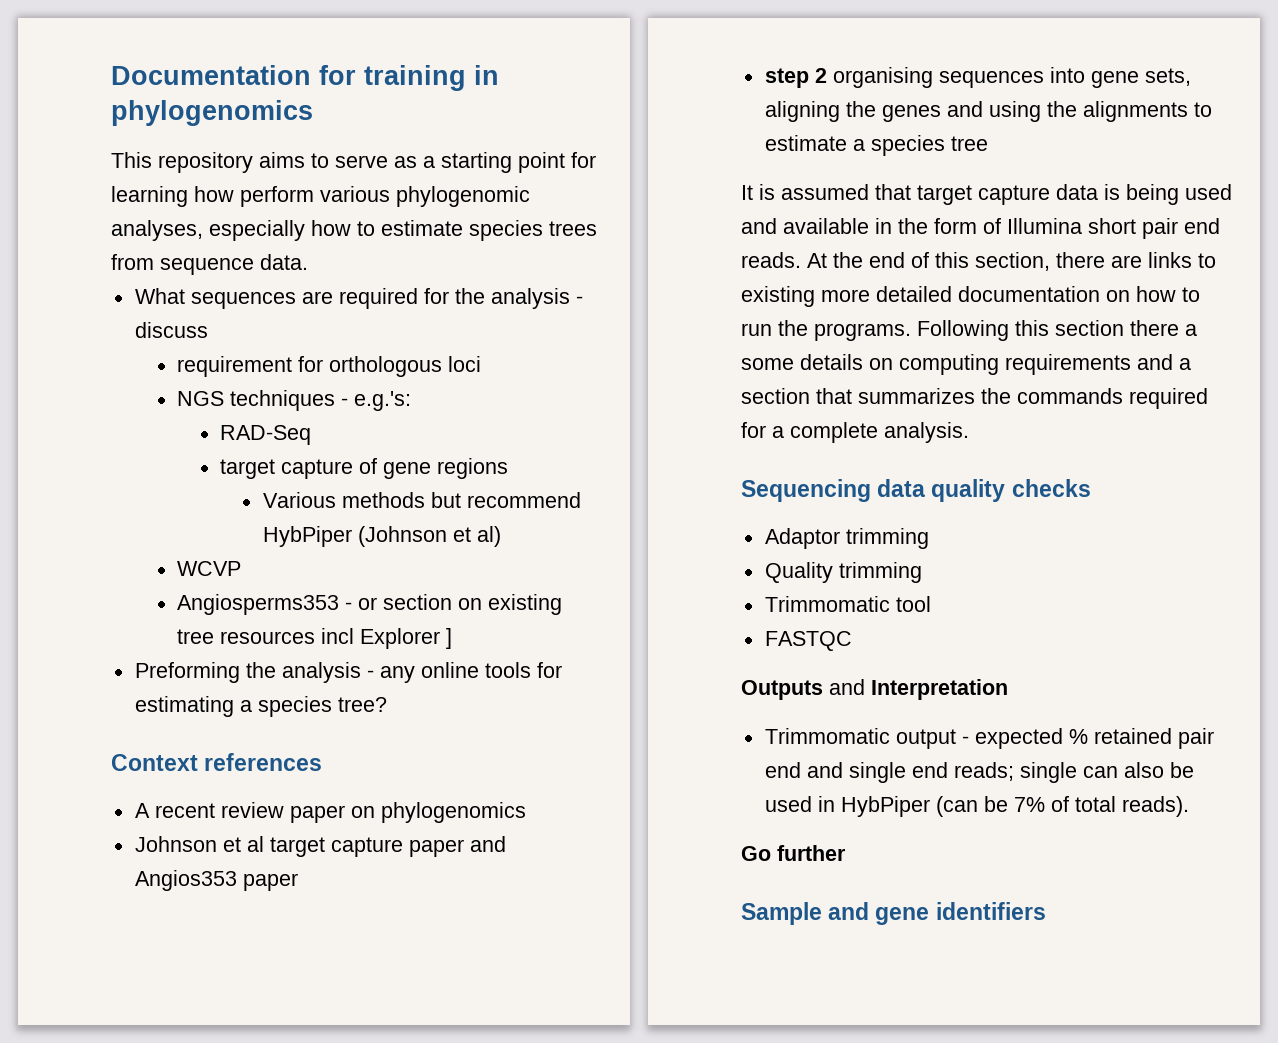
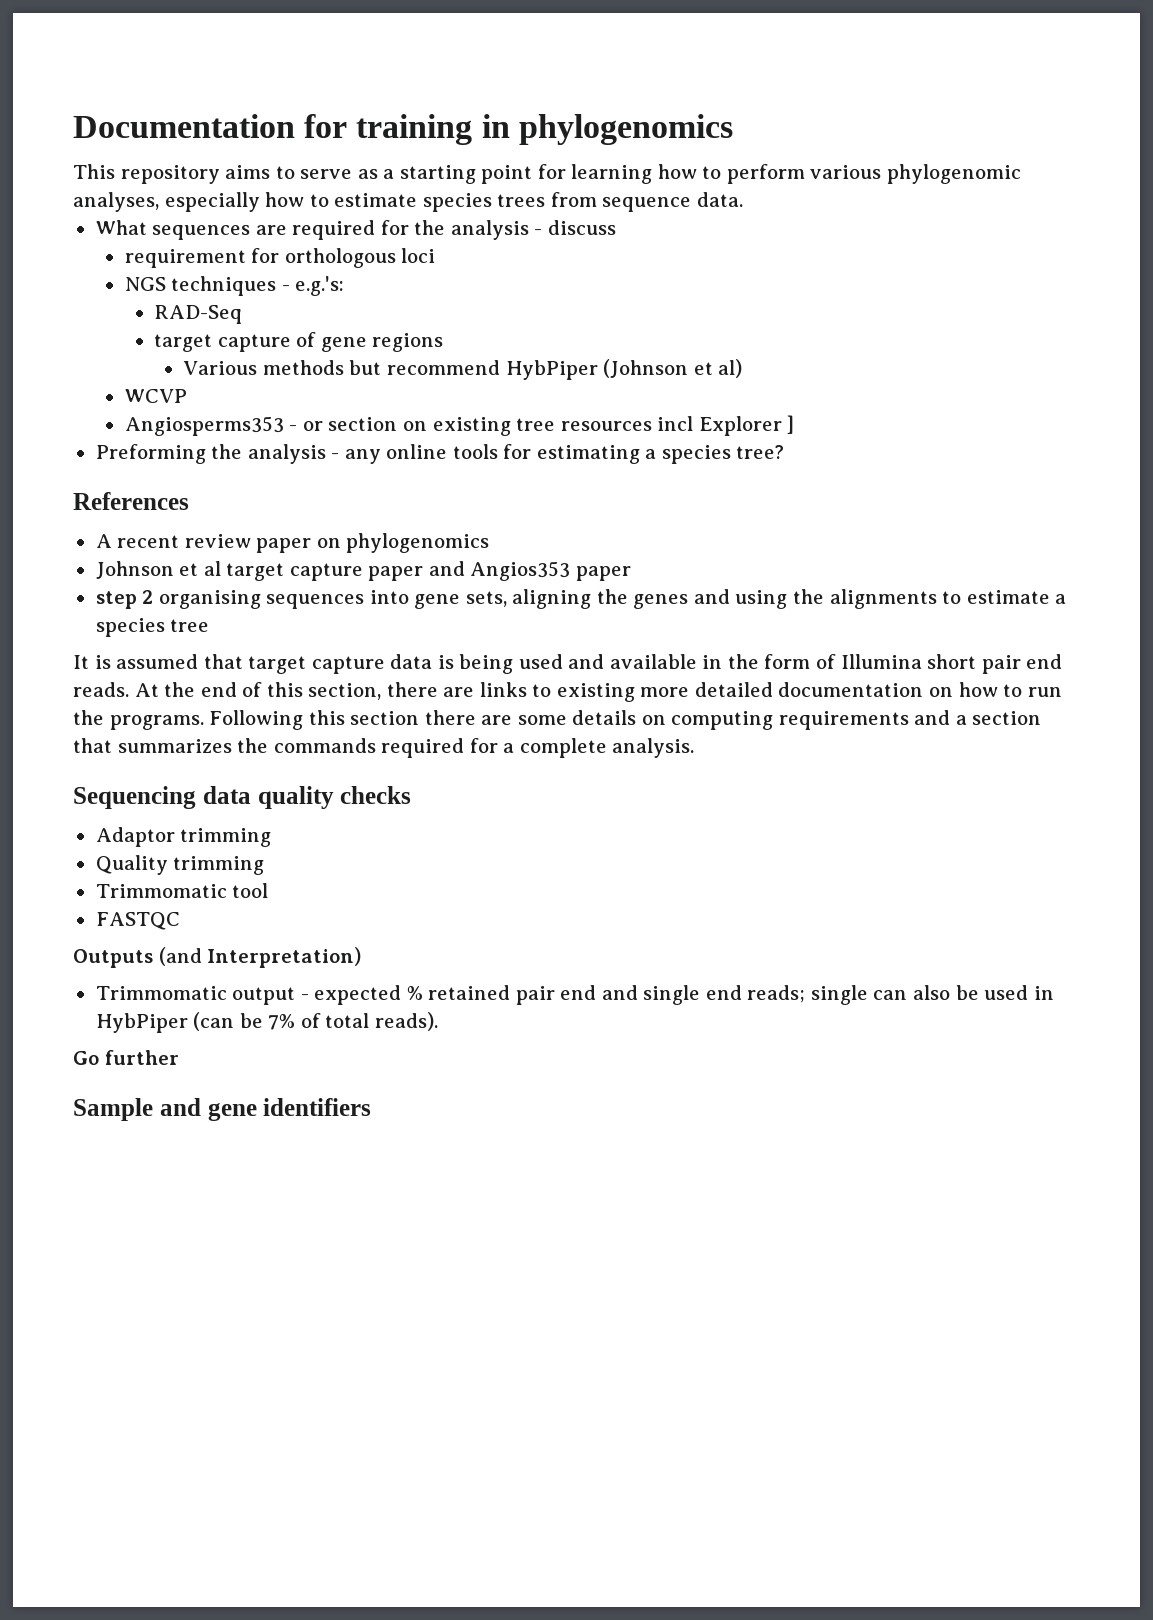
- This repository aims to serve as a starting point for learning how perform various phylogenomic analyses, especially how to estimate species trees from sequence data.
+ This repository aims to serve as a starting point for learning how to perform various phylogenomic analyses, especially how to estimate species trees from sequence data.
- Context references
+ References
- Following this section there a some details on computing requirements and a section that summarizes the commands required for a complete analysis.
+ Following this section there are some details on computing requirements and a section that summarizes the commands required for a complete analysis.
- Outputs and Interpretation
+ Outputs (and Interpretation)

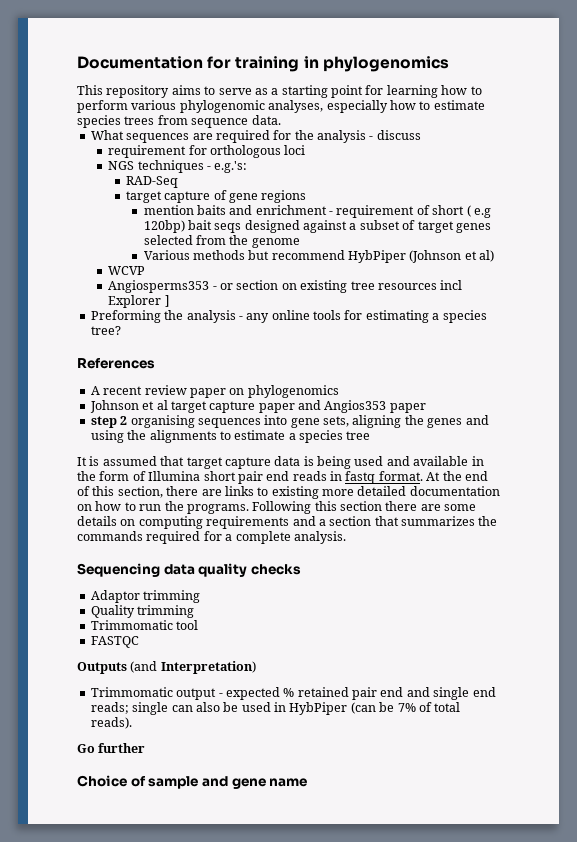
+ mention baits and enrichment - requirement of short ( e.g 120bp) bait seqs designed against a subset of target genes selected from the genome
- It is assumed that target capture data is being used and available in the form of Illumina short pair end reads.
+ It is assumed that target capture data is being used and available in the form of Illumina short pair end reads in fastq format.
- Sample and gene identifiers
+ Choice of sample and gene name

